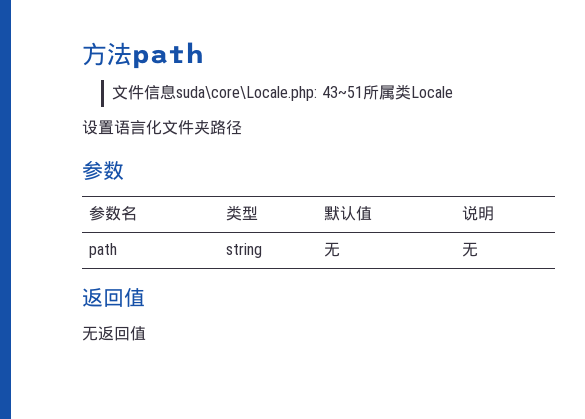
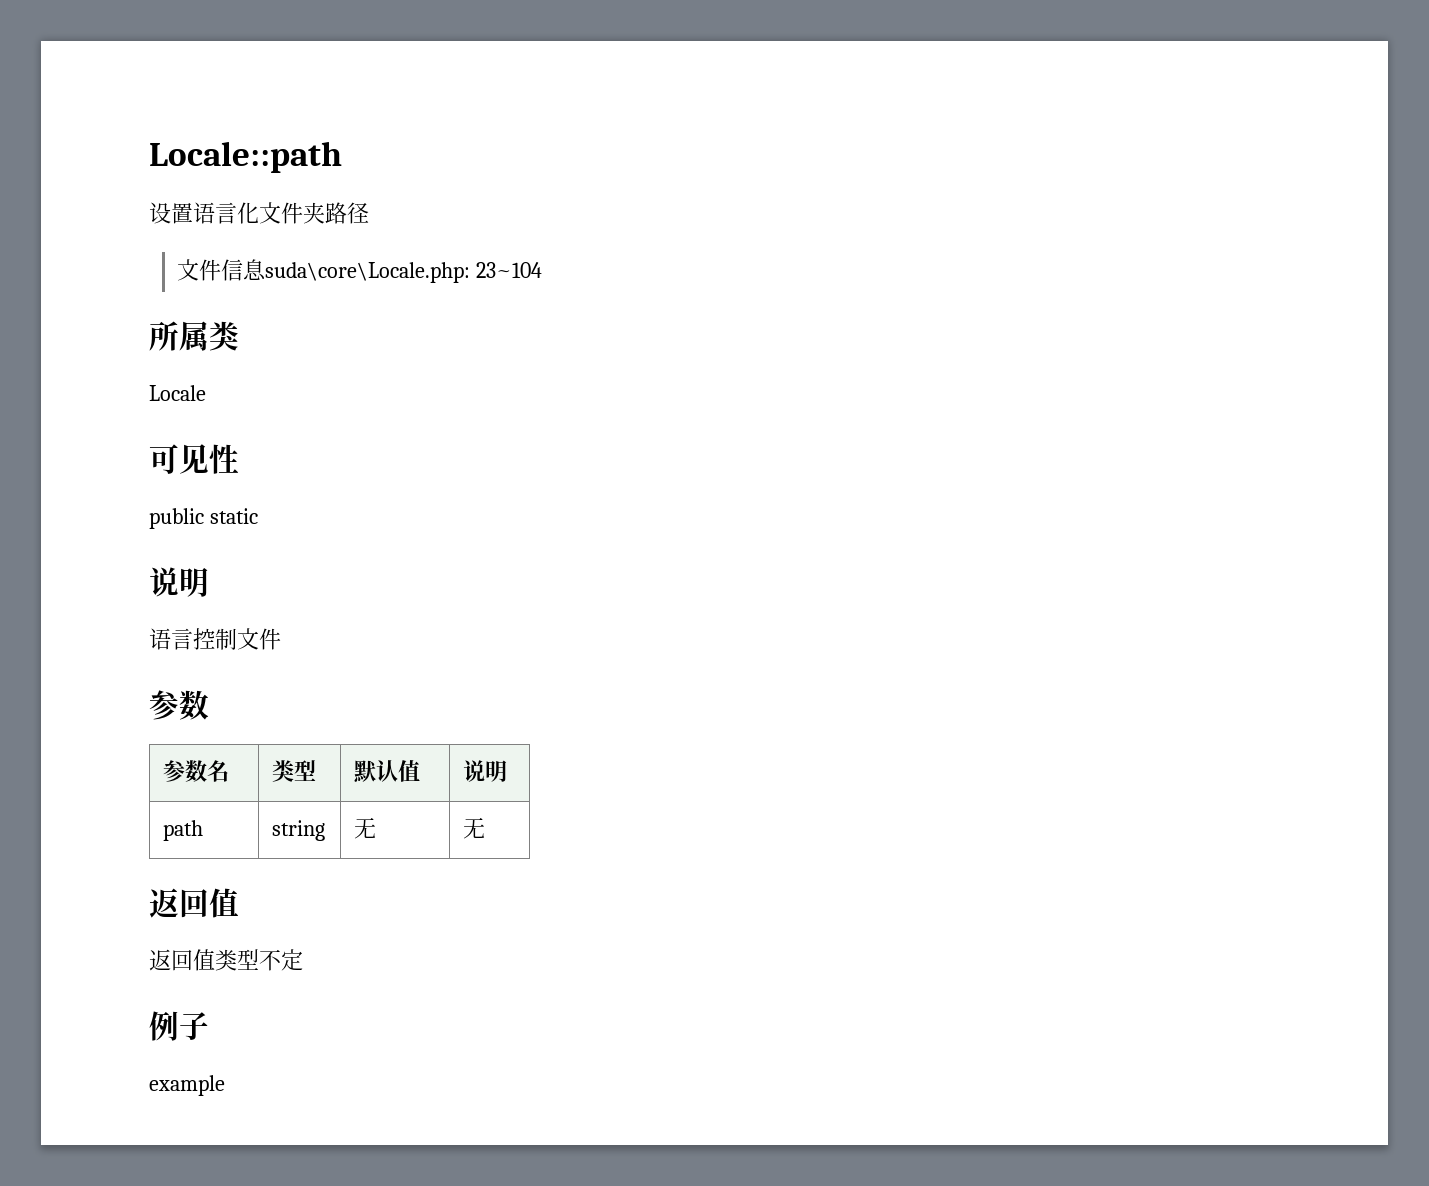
- 方法path
- 文件信息suda\core\Locale.php: 43~51所属类Locale
+ Locale::path
+ 文件信息suda\core\Locale.php: 23~104
+ 所属类
+ Locale
+ 可见性
+ public static
+ 说明
+ 语言控制文件
- 无返回值
+ 返回值类型不定
+ 例子
+ example

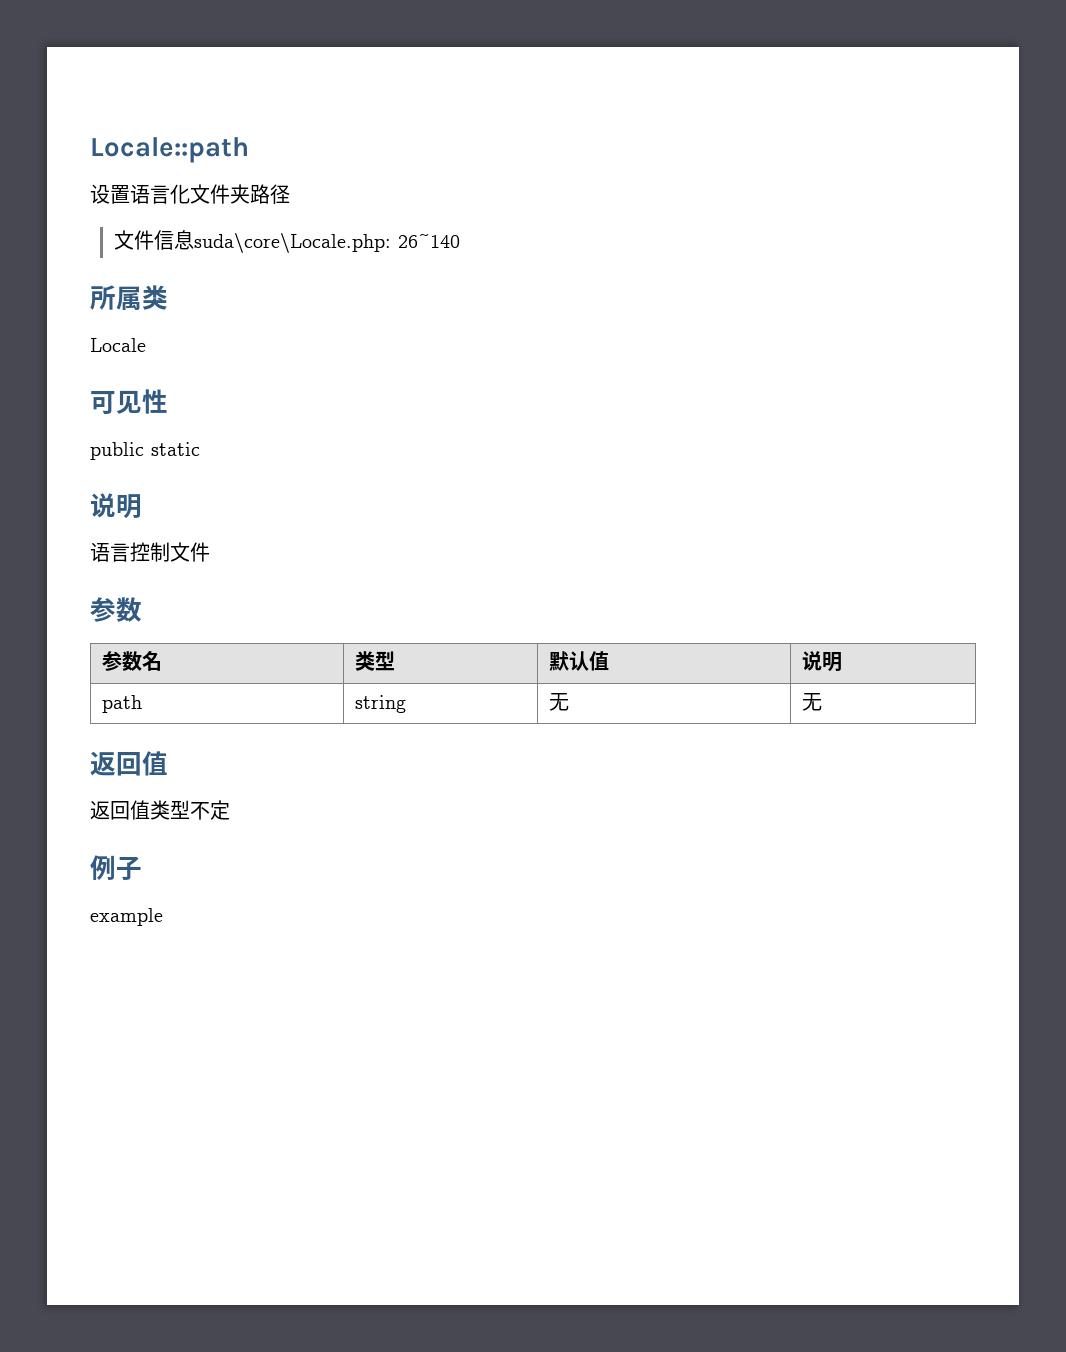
- 文件信息suda\core\Locale.php: 23~104
+ 文件信息suda\core\Locale.php: 26~140

